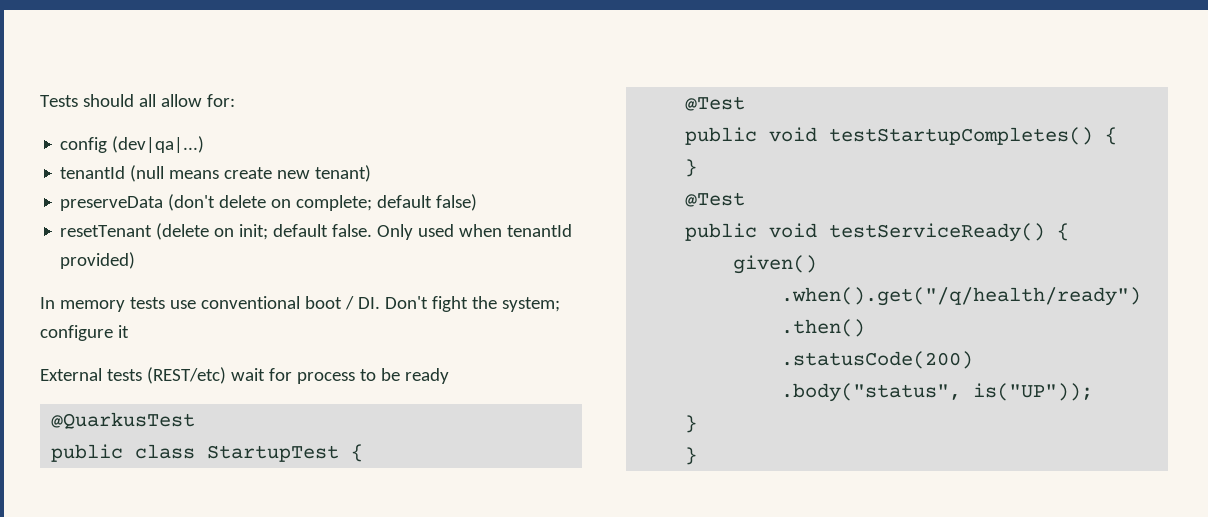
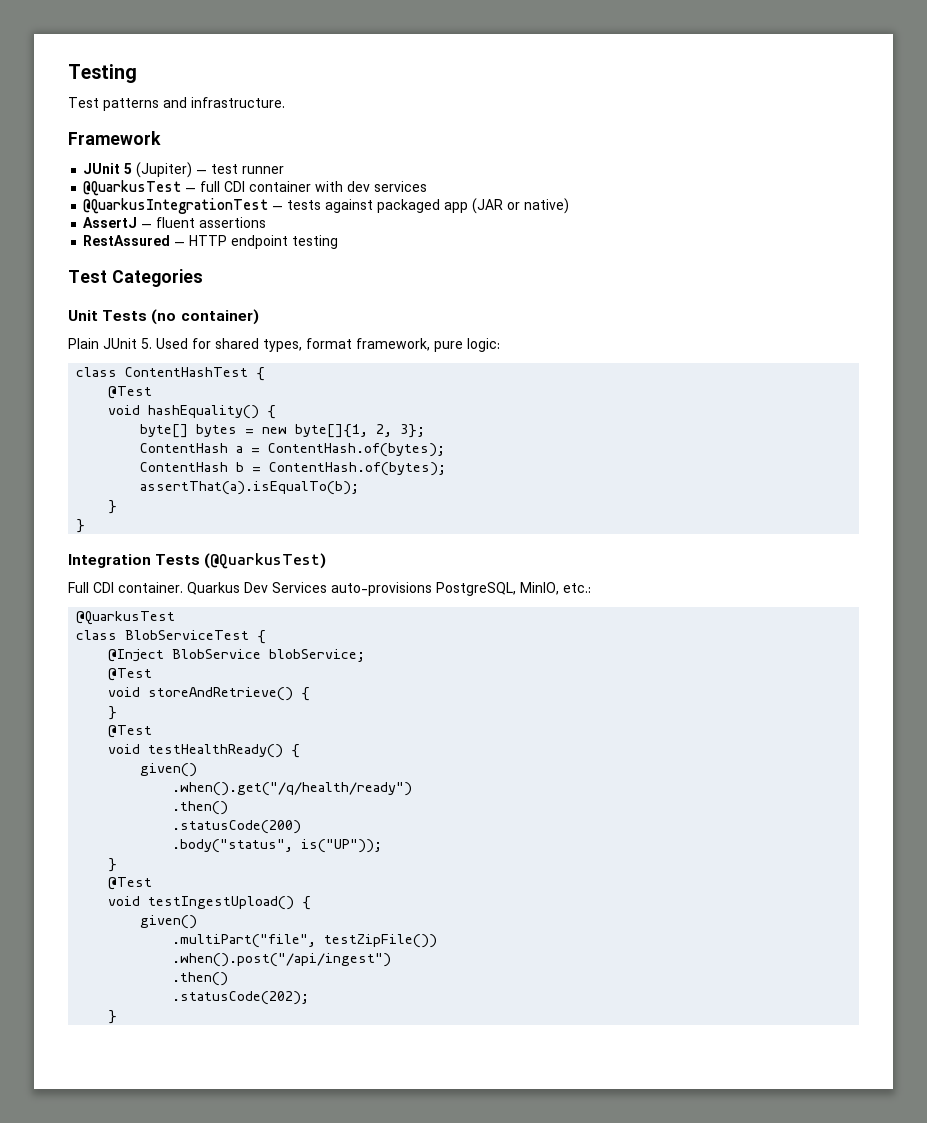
- Tests should all allow for:
- config (dev|qa|...)
- tenantId (null means create new tenant)
- preserveData (don't delete on complete; default false)
- resetTenant (delete on init; default false. Only used when tenantId provided)
- In memory tests use conventional boot / DI. Don't fight the system; configure it
- External tests (REST/etc) wait for process to be ready
+ Testing
+ Test patterns and infrastructure.
+ Framework
+ JUnit 5 (Jupiter) — test runner
+ @QuarkusTest — full CDI container with dev services
+ @QuarkusIntegrationTest — tests against packaged app (JAR or native)
+ AssertJ — fluent assertions
+ RestAssured — HTTP endpoint testing
+ Test Categories
+ Unit Tests (no container)
+ Plain JUnit 5. Used for shared types, format framework, pure logic:
+ class ContentHashTest {
+ @Test
+ void hashEquality() {
+ byte[] bytes = new byte[]{1, 2, 3};
+ ContentHash a = ContentHash.of(bytes);
+ ContentHash b = ContentHash.of(bytes);
+ assertThat(a).isEqualTo(b);
+ }
+ }
+ Integration Tests (@QuarkusTest)
+ Full CDI container. Quarkus Dev Services auto-provisions PostgreSQL, MinIO, etc.:
  @QuarkusTest
- public class StartupTest {
+ class BlobServiceTest {
+ @Inject BlobService blobService;
  @Test
- public void testStartupCompletes() {
+ void storeAndRetrieve() {
- public void testServiceReady() {
+ void testHealthReady() {
  .body("status", is("UP"));
  }
+ @Test
+ void testIngestUpload() {
+ given()
+ .multiPart("file", testZipFile())
+ .when().post("/api/ingest")
+ .then()
+ .statusCode(202);

